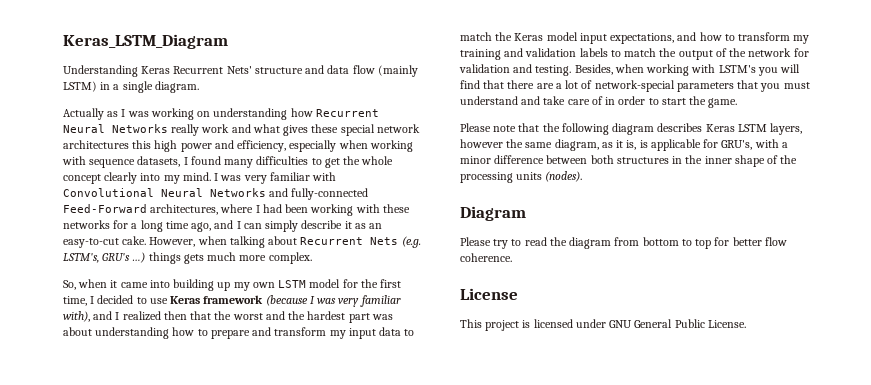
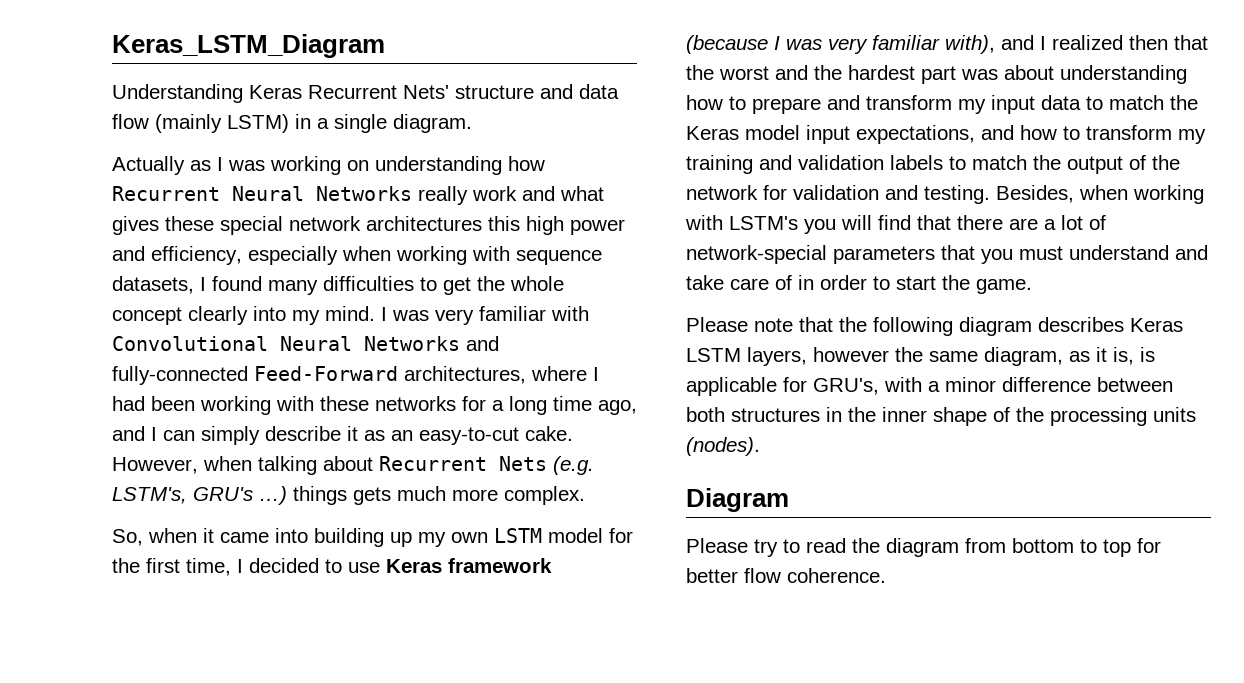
- License
- This project is licensed under GNU General Public License.

